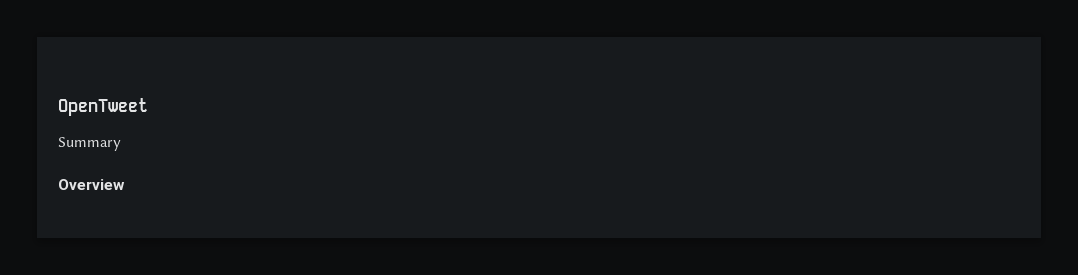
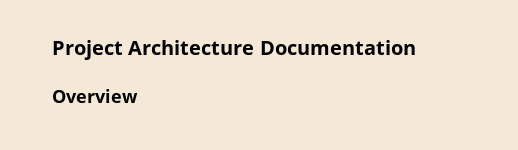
- OpenTweet
- Summary
+ Project Architecture Documentation

